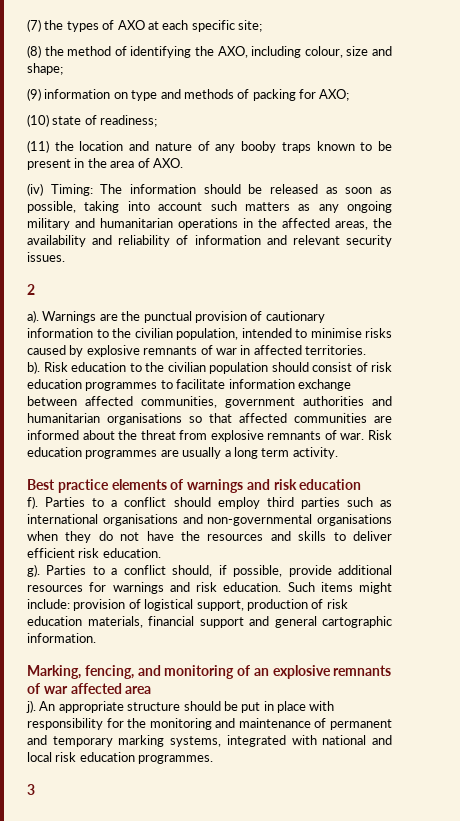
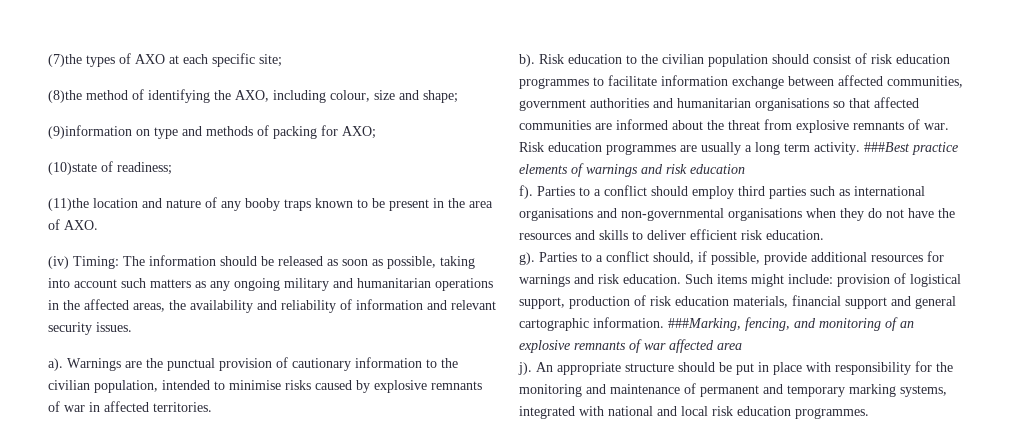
- (7) the types of AXO at each specific site;
+ (7)the types of AXO at each specific site;
- (8) the method of identifying the AXO, including colour, size and shape;
+ (8)the method of identifying the AXO, including colour, size and shape;
- (9) information on type and methods of packing for AXO;
+ (9)information on type and methods of packing for AXO;
- (10) state of readiness;
+ (10)state of readiness;
- (11) the location and nature of any booby traps known to be present in the area of AXO.
+ (11)the location and nature of any booby traps known to be present in the area of AXO.
- 2
- Risk education programmes are usually a long term activity.
- Best practice elements of warnings and risk education
+ Risk education programmes are usually a long term activity. ###Best practice elements of warnings and risk education
- Such items might include: provision of logistical support, production of risk education materials, financial support and general cartographic information.
- Marking, fencing, and monitoring of an explosive remnants of war affected area
+ Such items might include: provision of logistical support, production of risk education materials, financial support and general cartographic information. ###Marking, fencing, and monitoring of an explosive remnants of war affected area
- 3

